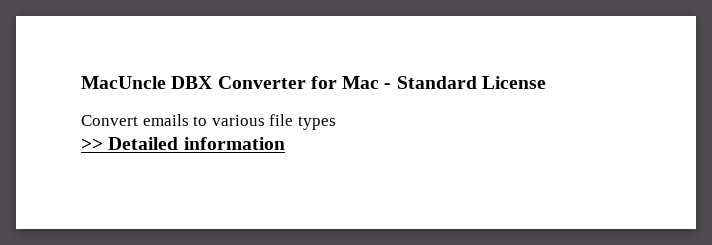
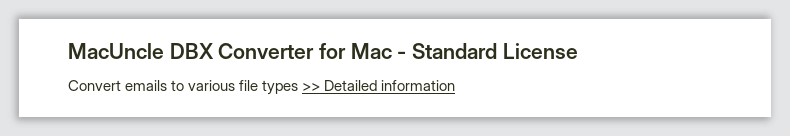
- Convert emails to various file types
- >> Detailed information
+ Convert emails to various file types >> Detailed information

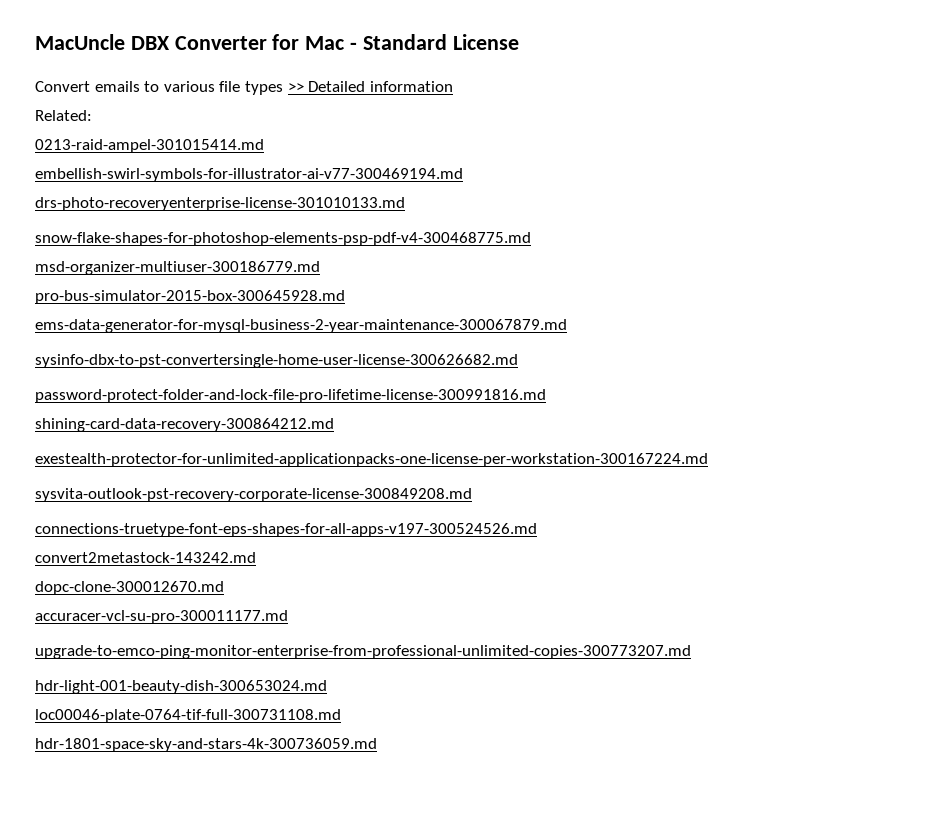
+ Related:
+ 0213-raid-ampel-301015414.md
+ embellish-swirl-symbols-for-illustrator-ai-v77-300469194.md
+ drs-photo-recoveryenterprise-license-301010133.md
+ snow-flake-shapes-for-photoshop-elements-psp-pdf-v4-300468775.md
+ msd-organizer-multiuser-300186779.md
+ pro-bus-simulator-2015-box-300645928.md
+ ems-data-generator-for-mysql-business-2-year-maintenance-300067879.md
+ sysinfo-dbx-to-pst-convertersingle-home-user-license-300626682.md
+ password-protect-folder-and-lock-file-pro-lifetime-license-300991816.md
+ shining-card-data-recovery-300864212.md
+ exestealth-protector-for-unlimited-applicationpacks-one-license-per-workstation-300167224.md
+ sysvita-outlook-pst-recovery-corporate-license-300849208.md
+ connections-truetype-font-eps-shapes-for-all-apps-v197-300524526.md
+ convert2metastock-143242.md
+ dopc-clone-300012670.md
+ accuracer-vcl-su-pro-300011177.md
+ upgrade-to-emco-ping-monitor-enterprise-from-professional-unlimited-copies-300773207.md
+ hdr-light-001-beauty-dish-300653024.md
+ loc00046-plate-0764-tif-full-300731108.md
+ hdr-1801-space-sky-and-stars-4k-300736059.md

